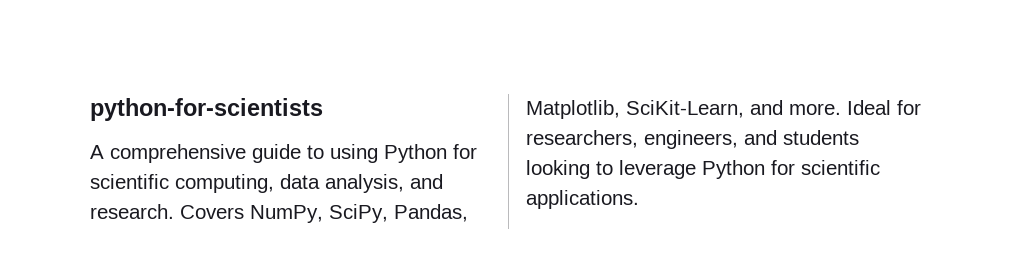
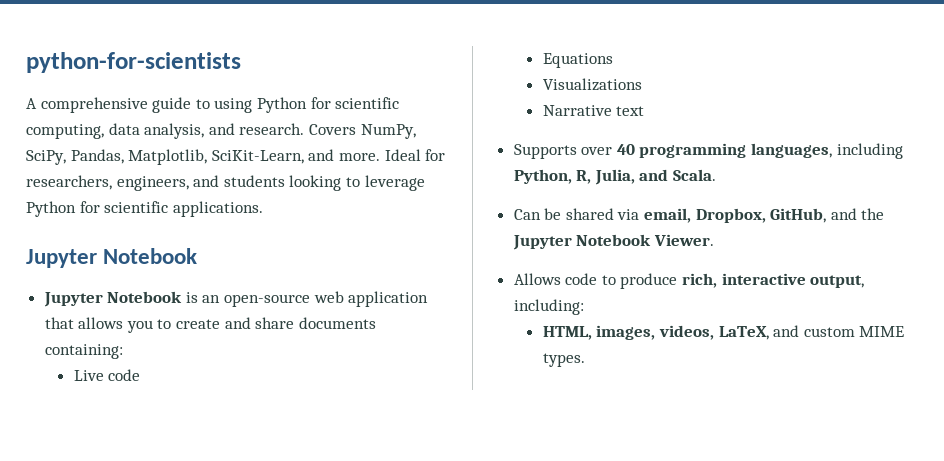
  Ideal for researchers, engineers, and students looking to leverage Python for scientific applications.
+ Jupyter Notebook
+ Jupyter Notebook is an open-source web application that allows you to create and share documents containing:
+ Live code
+ Equations
+ Visualizations
+ Narrative text
+ Supports over 40 programming languages, including Python, R, Julia, and Scala.
+ Can be shared via email, Dropbox, GitHub, and the Jupyter Notebook Viewer.
+ Allows code to produce rich, interactive output, including:
+ HTML, images, videos, LaTeX, and custom MIME types.

